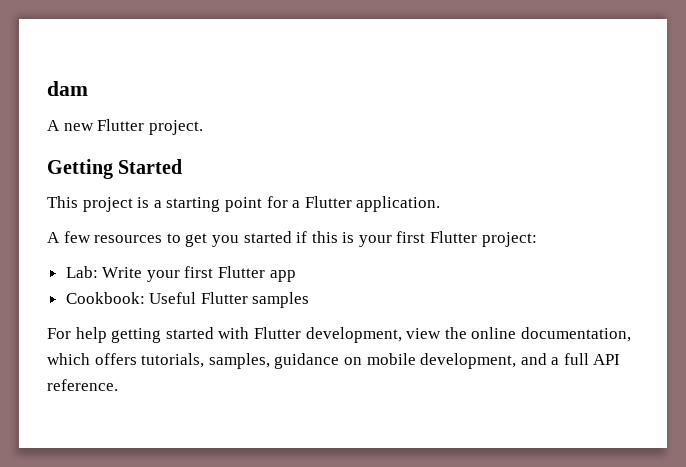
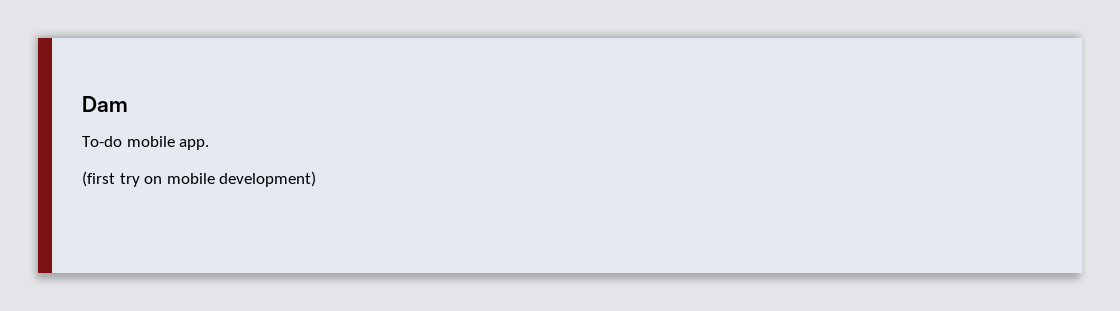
- dam
- A new Flutter project.
- Getting Started
- This project is a starting point for a Flutter application.
- A few resources to get you started if this is your first Flutter project:
- Lab: Write your first Flutter app
- Cookbook: Useful Flutter samples
- For help getting started with Flutter development, view the online documentation, which offers tutorials, samples, guidance on mobile development, and a full API reference.
+ Dam
+ To-do mobile app.
+ (first try on mobile development)

